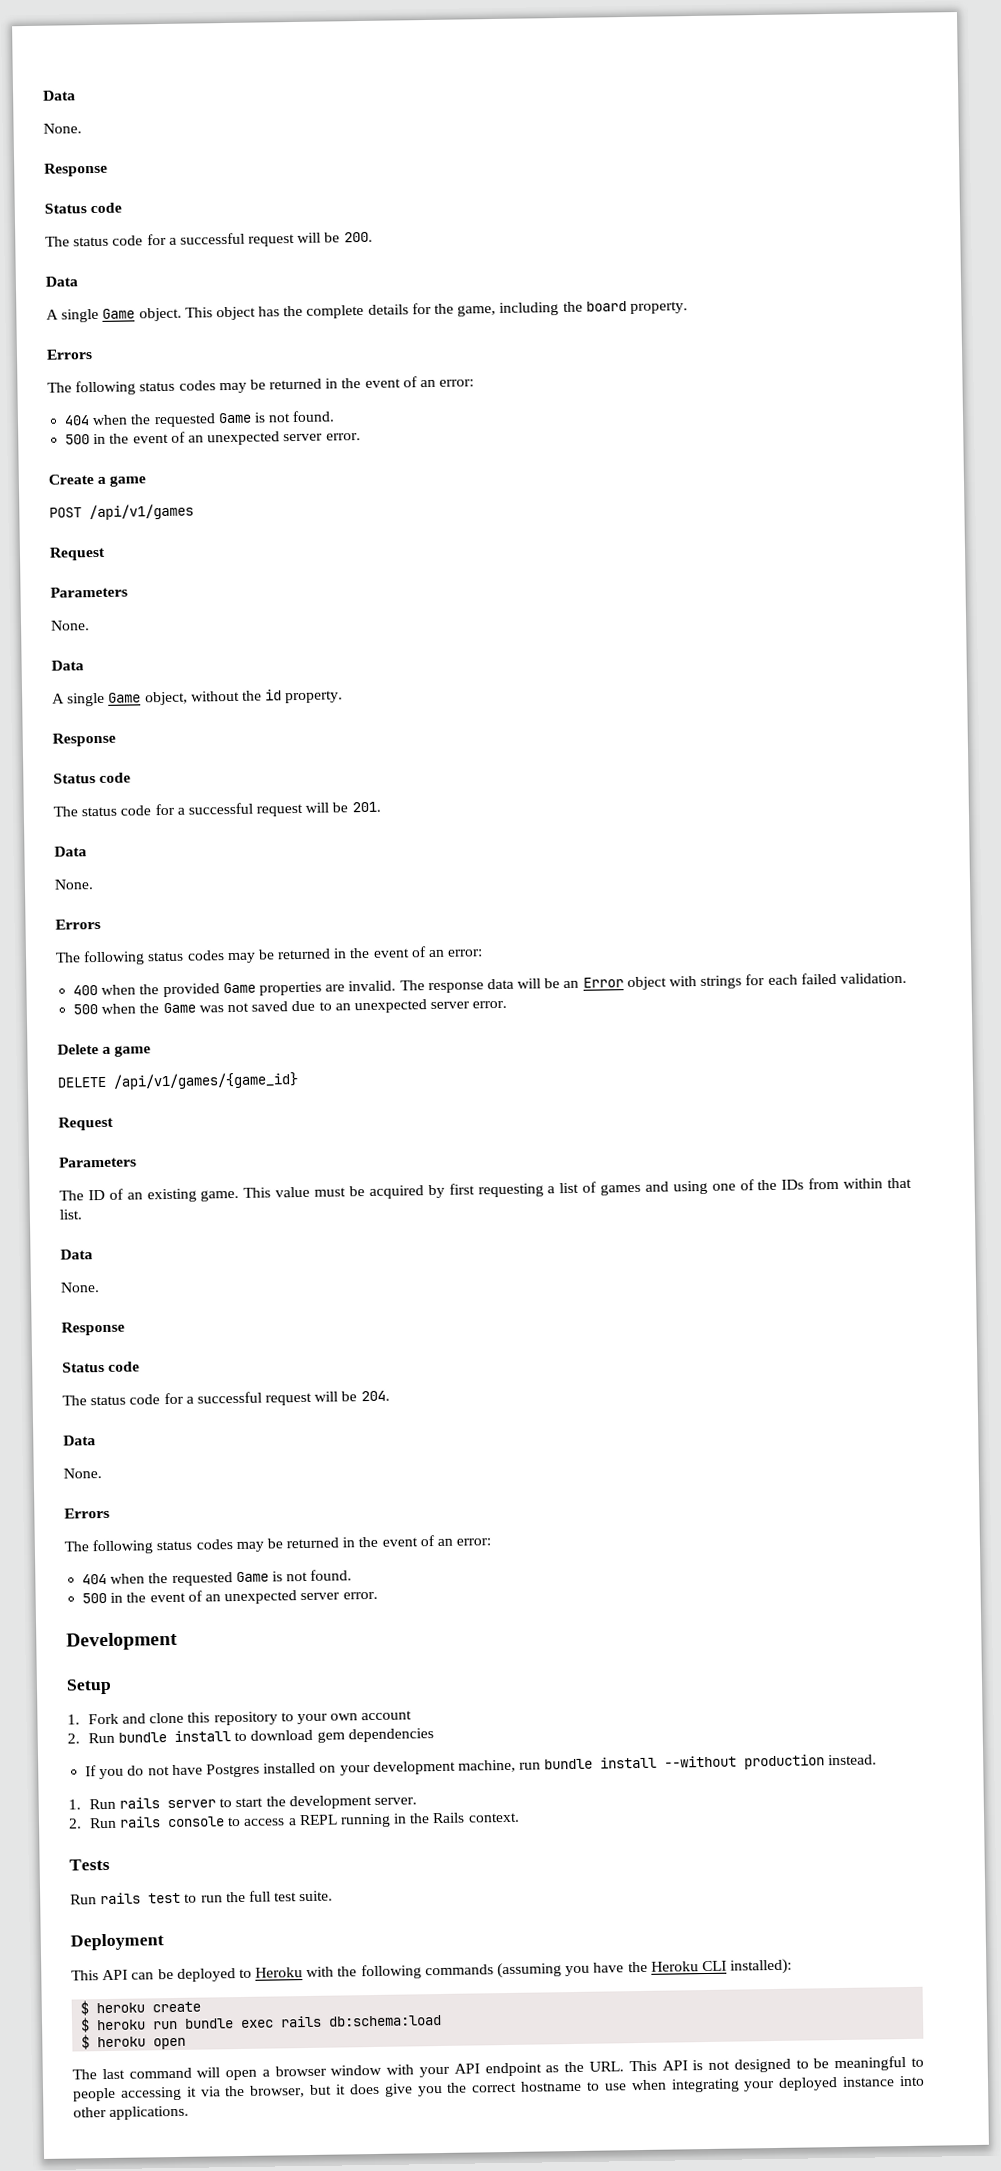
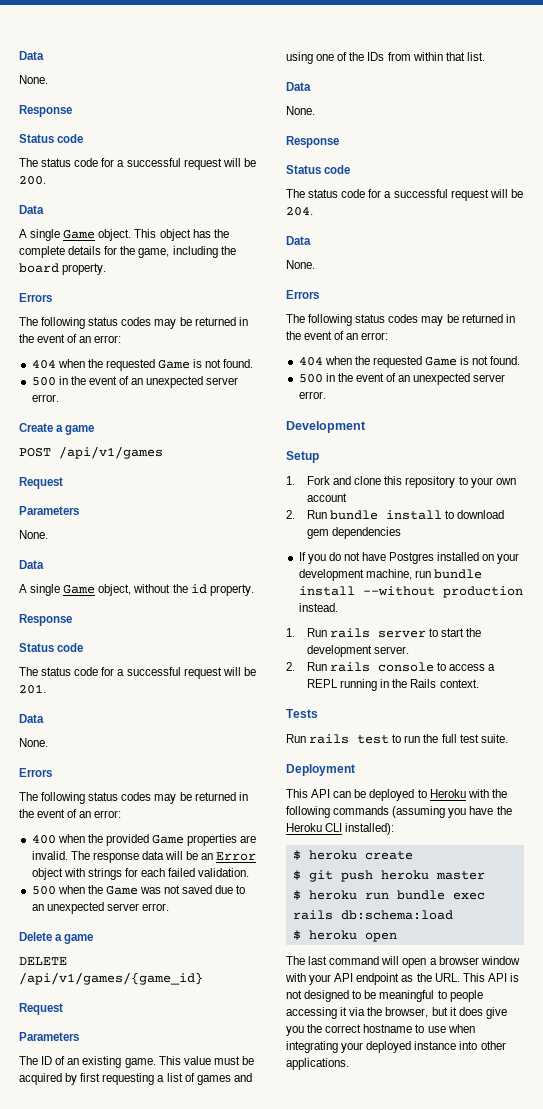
+ $ git push heroku master

